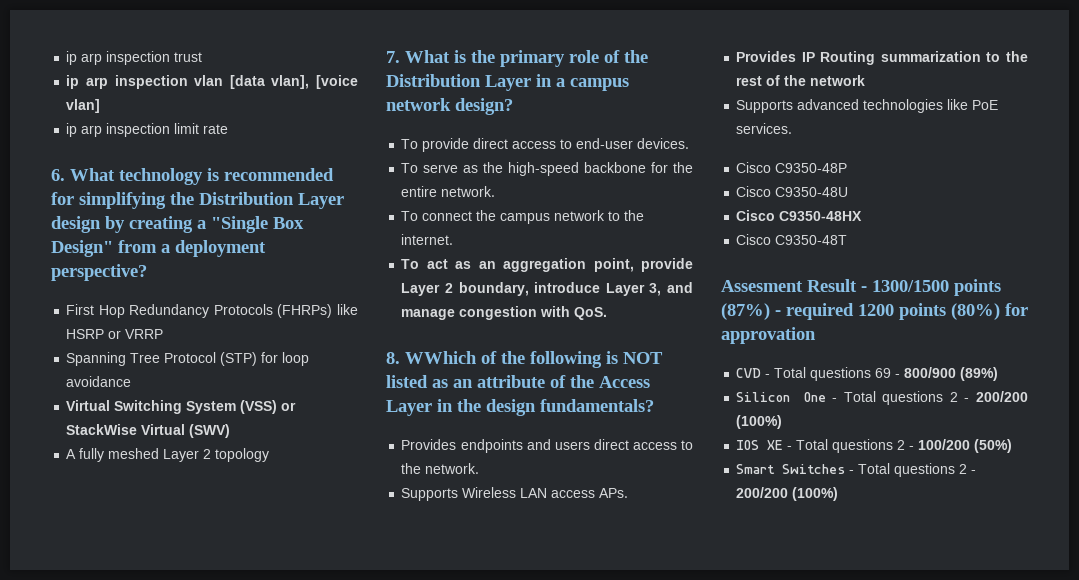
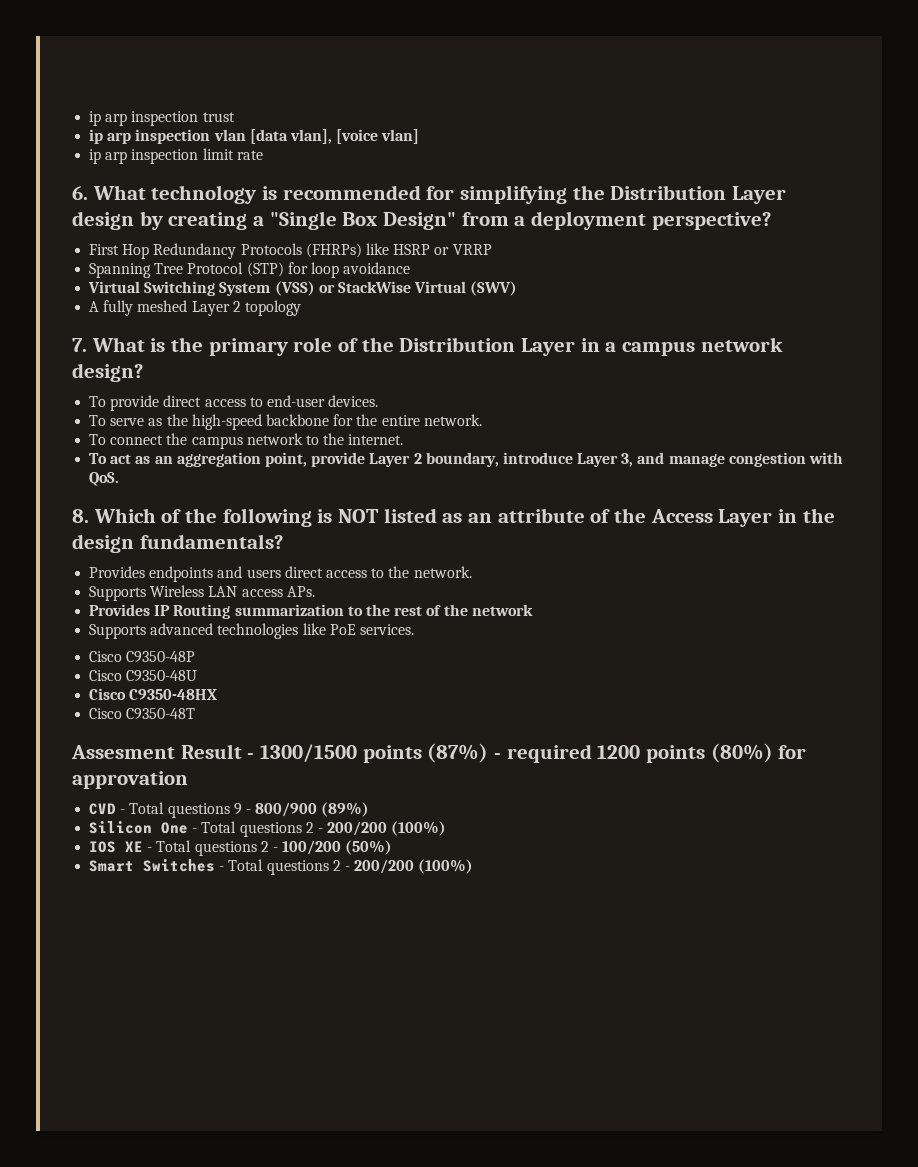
- 8. WWhich of the following is NOT listed as an attribute of the Access Layer in the design fundamentals?
+ 8. Which of the following is NOT listed as an attribute of the Access Layer in the design fundamentals?
- CVD - Total questions 69 - 800/900 (89%)
+ CVD - Total questions 9 - 800/900 (89%)

